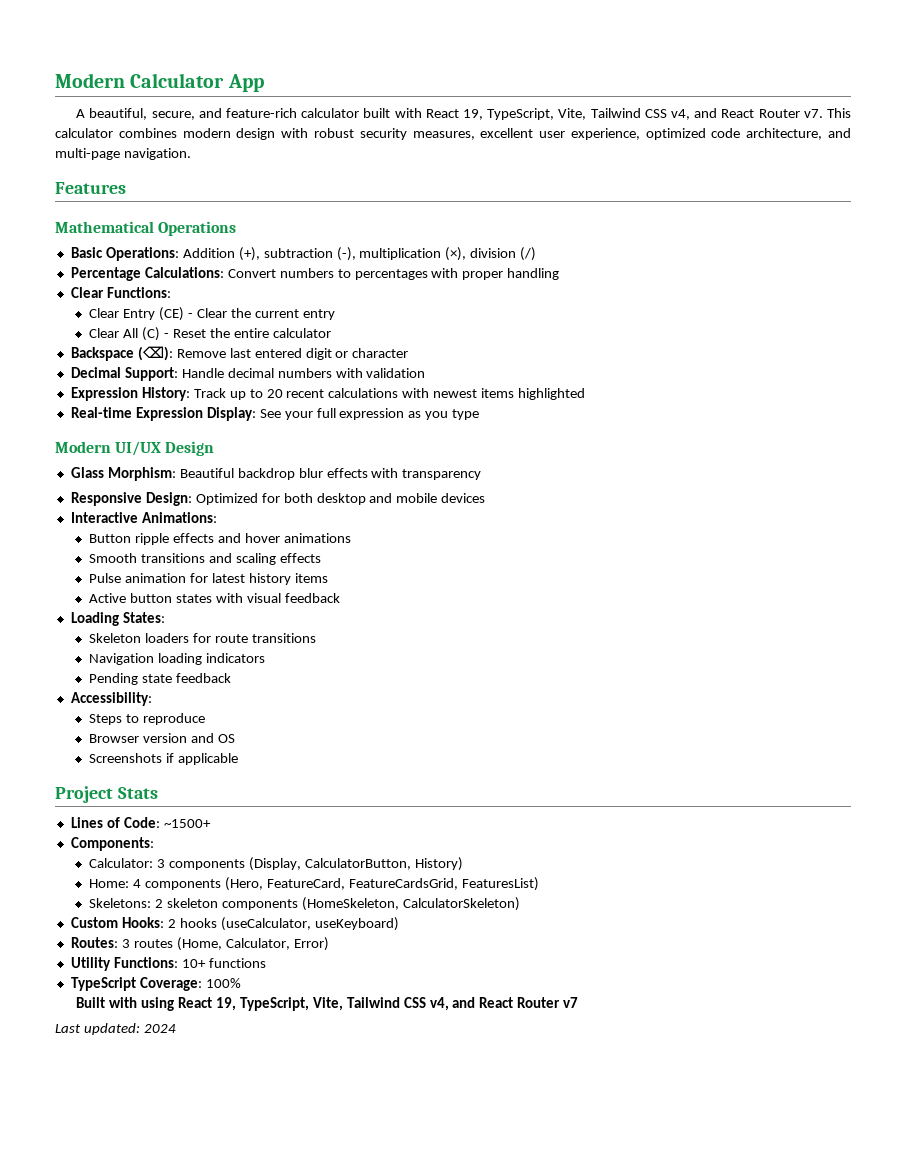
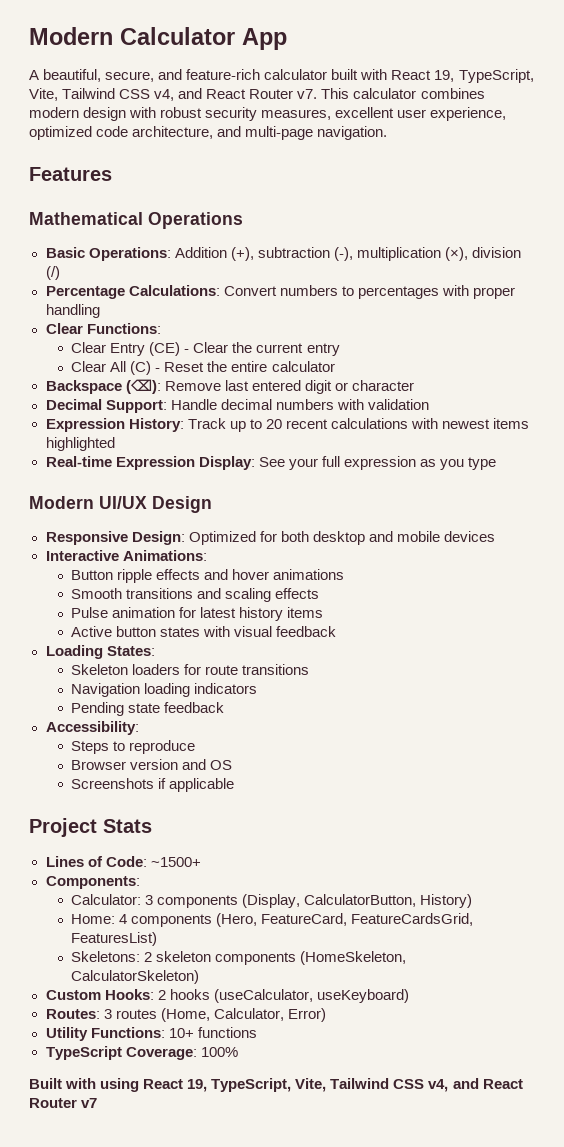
- Glass Morphism: Beautiful backdrop blur effects with transparency
- Last updated: 2024

